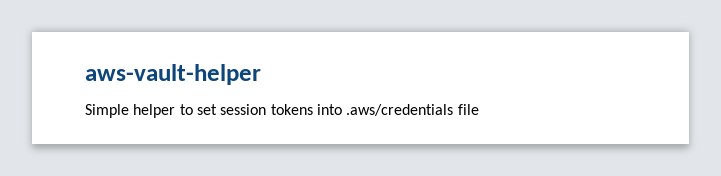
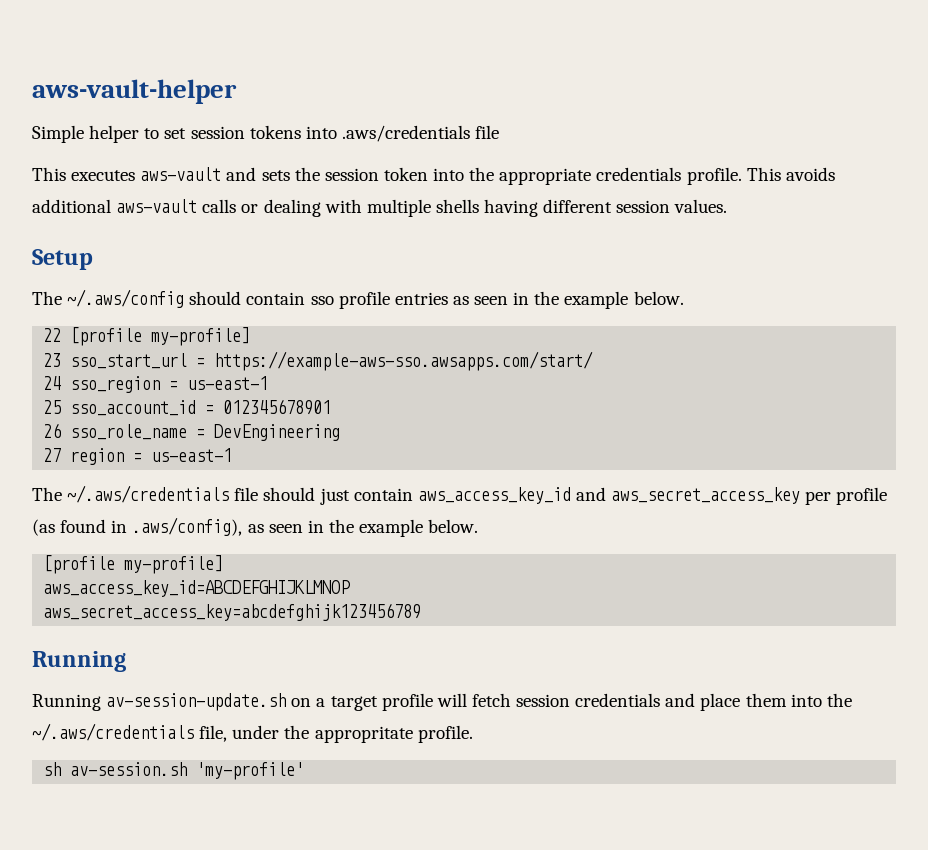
+ This executes aws-vault and sets the session token into the appropriate credentials profile. This avoids additional aws-vault calls or dealing with multiple shells having different session values.
+ Setup
+ The ~/.aws/config should contain sso profile entries as seen in the example below.
+ 22 [profile my-profile]
+ 23 sso_start_url = https://example-aws-sso.awsapps.com/start/
+ 24 sso_region = us-east-1
+ 25 sso_account_id = 012345678901
+ 26 sso_role_name = DevEngineering
+ 27 region = us-east-1
+ The ~/.aws/credentials file should just contain aws_access_key_id and aws_secret_access_key per profile (as found in .aws/config), as seen in the example below.
+ [profile my-profile]
+ aws_access_key_id=ABCDEFGHIJKLMNOP
+ aws_secret_access_key=abcdefghijk123456789
+ Running
+ Running av-session-update.sh on a target profile will fetch session credentials and place them into the ~/.aws/credentials file, under the appropritate profile.
+ sh av-session.sh 'my-profile'

